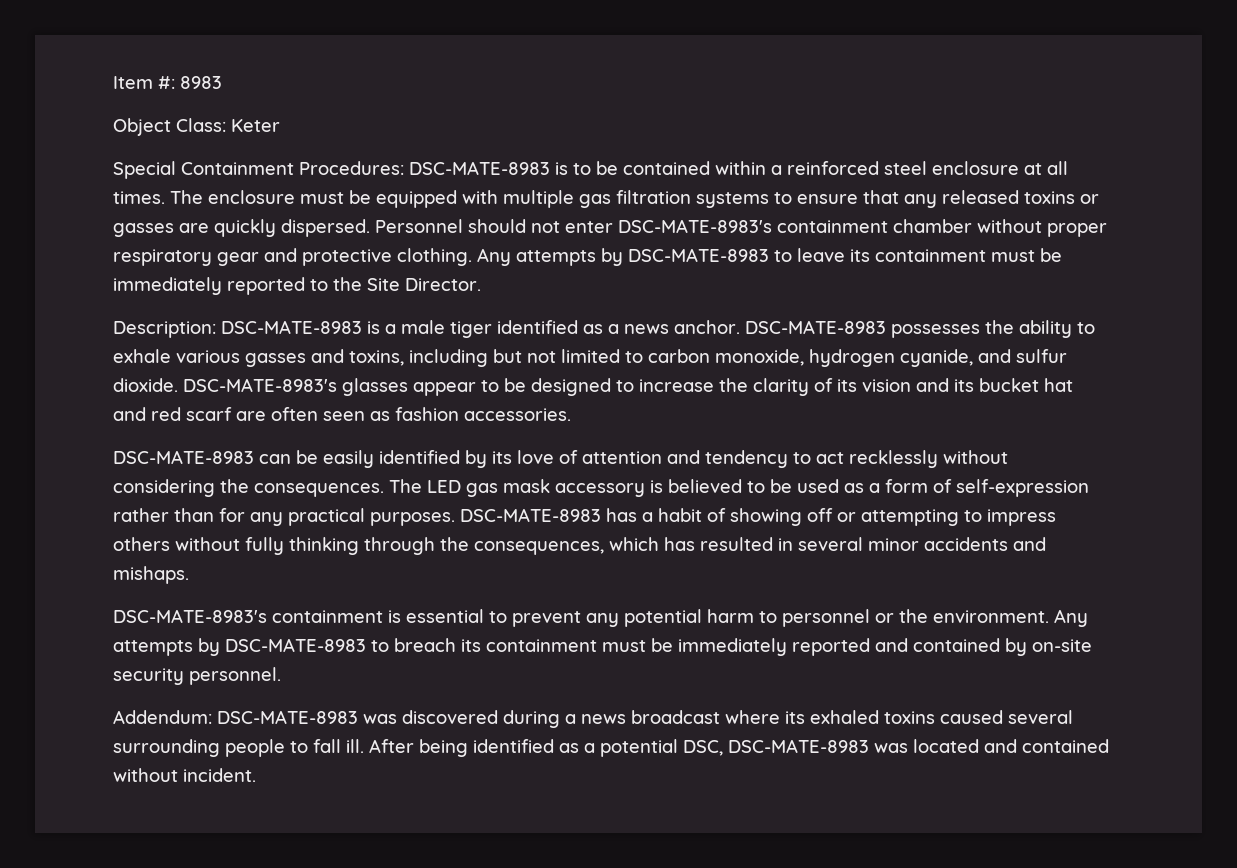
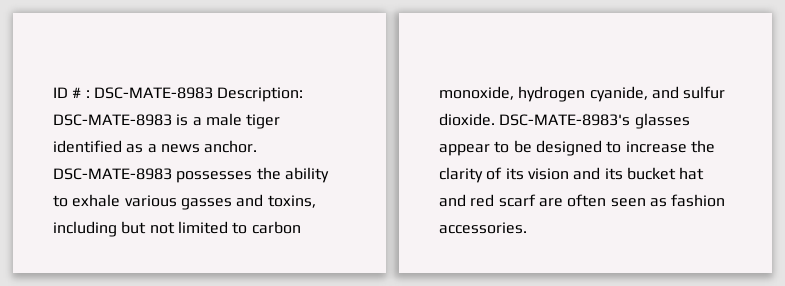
- Item #: 8983
- Object Class: Keter
- Special Containment Procedures: DSC-MATE-8983 is to be contained within a reinforced steel enclosure at all times. The enclosure must be equipped with multiple gas filtration systems to ensure that any released toxins or gasses are quickly dispersed. Personnel should not enter DSC-MATE-8983's containment chamber without proper respiratory gear and protective clothing. Any attempts by DSC-MATE-8983 to leave its containment must be immediately reported to the Site Director.
- Description: DSC-MATE-8983 is a male tiger identified as a news anchor.
+ ID # : DSC-MATE-8983 Description: DSC-MATE-8983 is a male tiger identified as a news anchor.
- DSC-MATE-8983 can be easily identified by its love of attention and tendency to act recklessly without considering the consequences. The LED gas mask accessory is believed to be used as a form of self-expression rather than for any practical purposes. DSC-MATE-8983 has a habit of showing off or attempting to impress others without fully thinking through the consequences, which has resulted in several minor accidents and mishaps.
- DSC-MATE-8983's containment is essential to prevent any potential harm to personnel or the environment. Any attempts by DSC-MATE-8983 to breach its containment must be immediately reported and contained by on-site security personnel.
- Addendum: DSC-MATE-8983 was discovered during a news broadcast where its exhaled toxins caused several surrounding people to fall ill. After being identified as a potential DSC, DSC-MATE-8983 was located and contained without incident.

